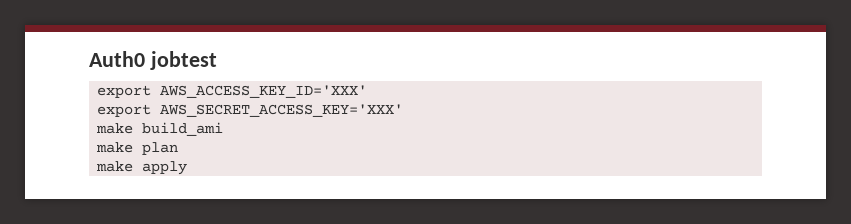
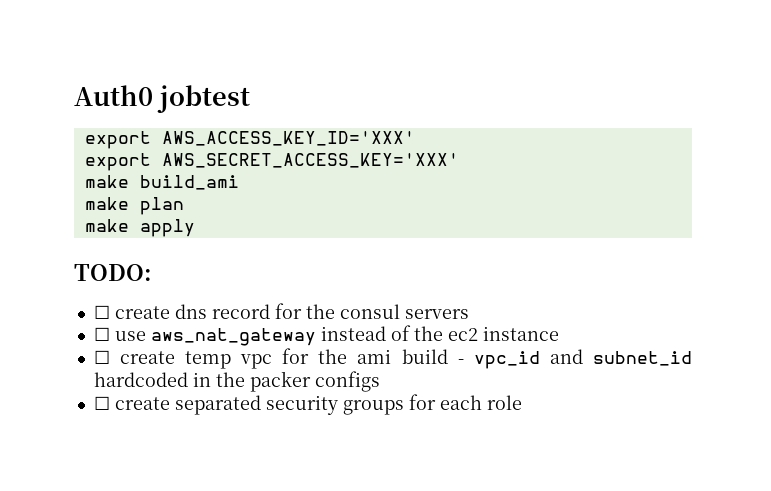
+ TODO:
+ ☐ create dns record for the consul servers
+ ☐ use aws_nat_gateway instead of the ec2 instance
+ ☐ create temp vpc for the ami build - vpc_id and subnet_id hardcoded in the packer configs
+ ☐ create separated security groups for each role

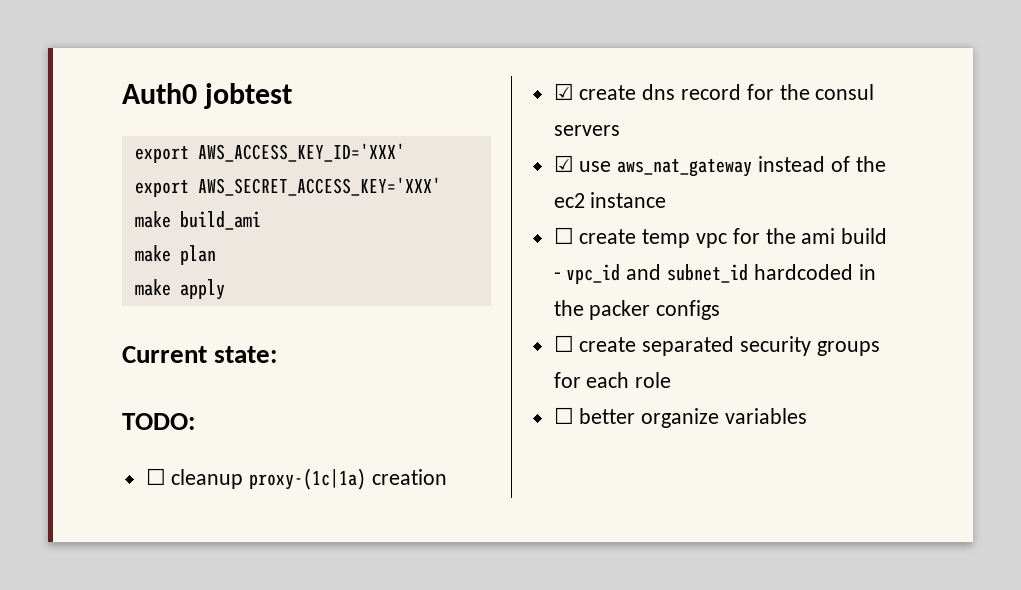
+ Current state:
- ☐ create dns record for the consul servers
+ ☐ cleanup proxy-(1c|1a) creation
+ ☑ create dns record for the consul servers
- ☐ use aws_nat_gateway instead of the ec2 instance
+ ☑ use aws_nat_gateway instead of the ec2 instance
+ ☐ better organize variables

